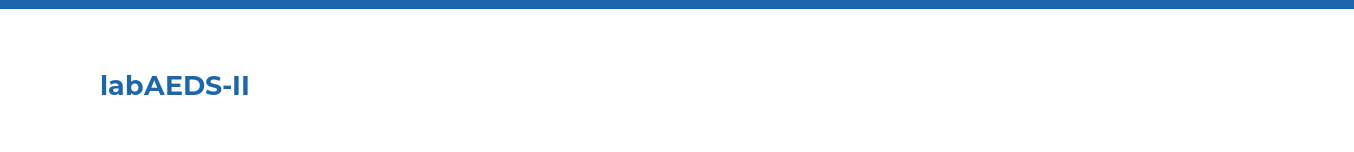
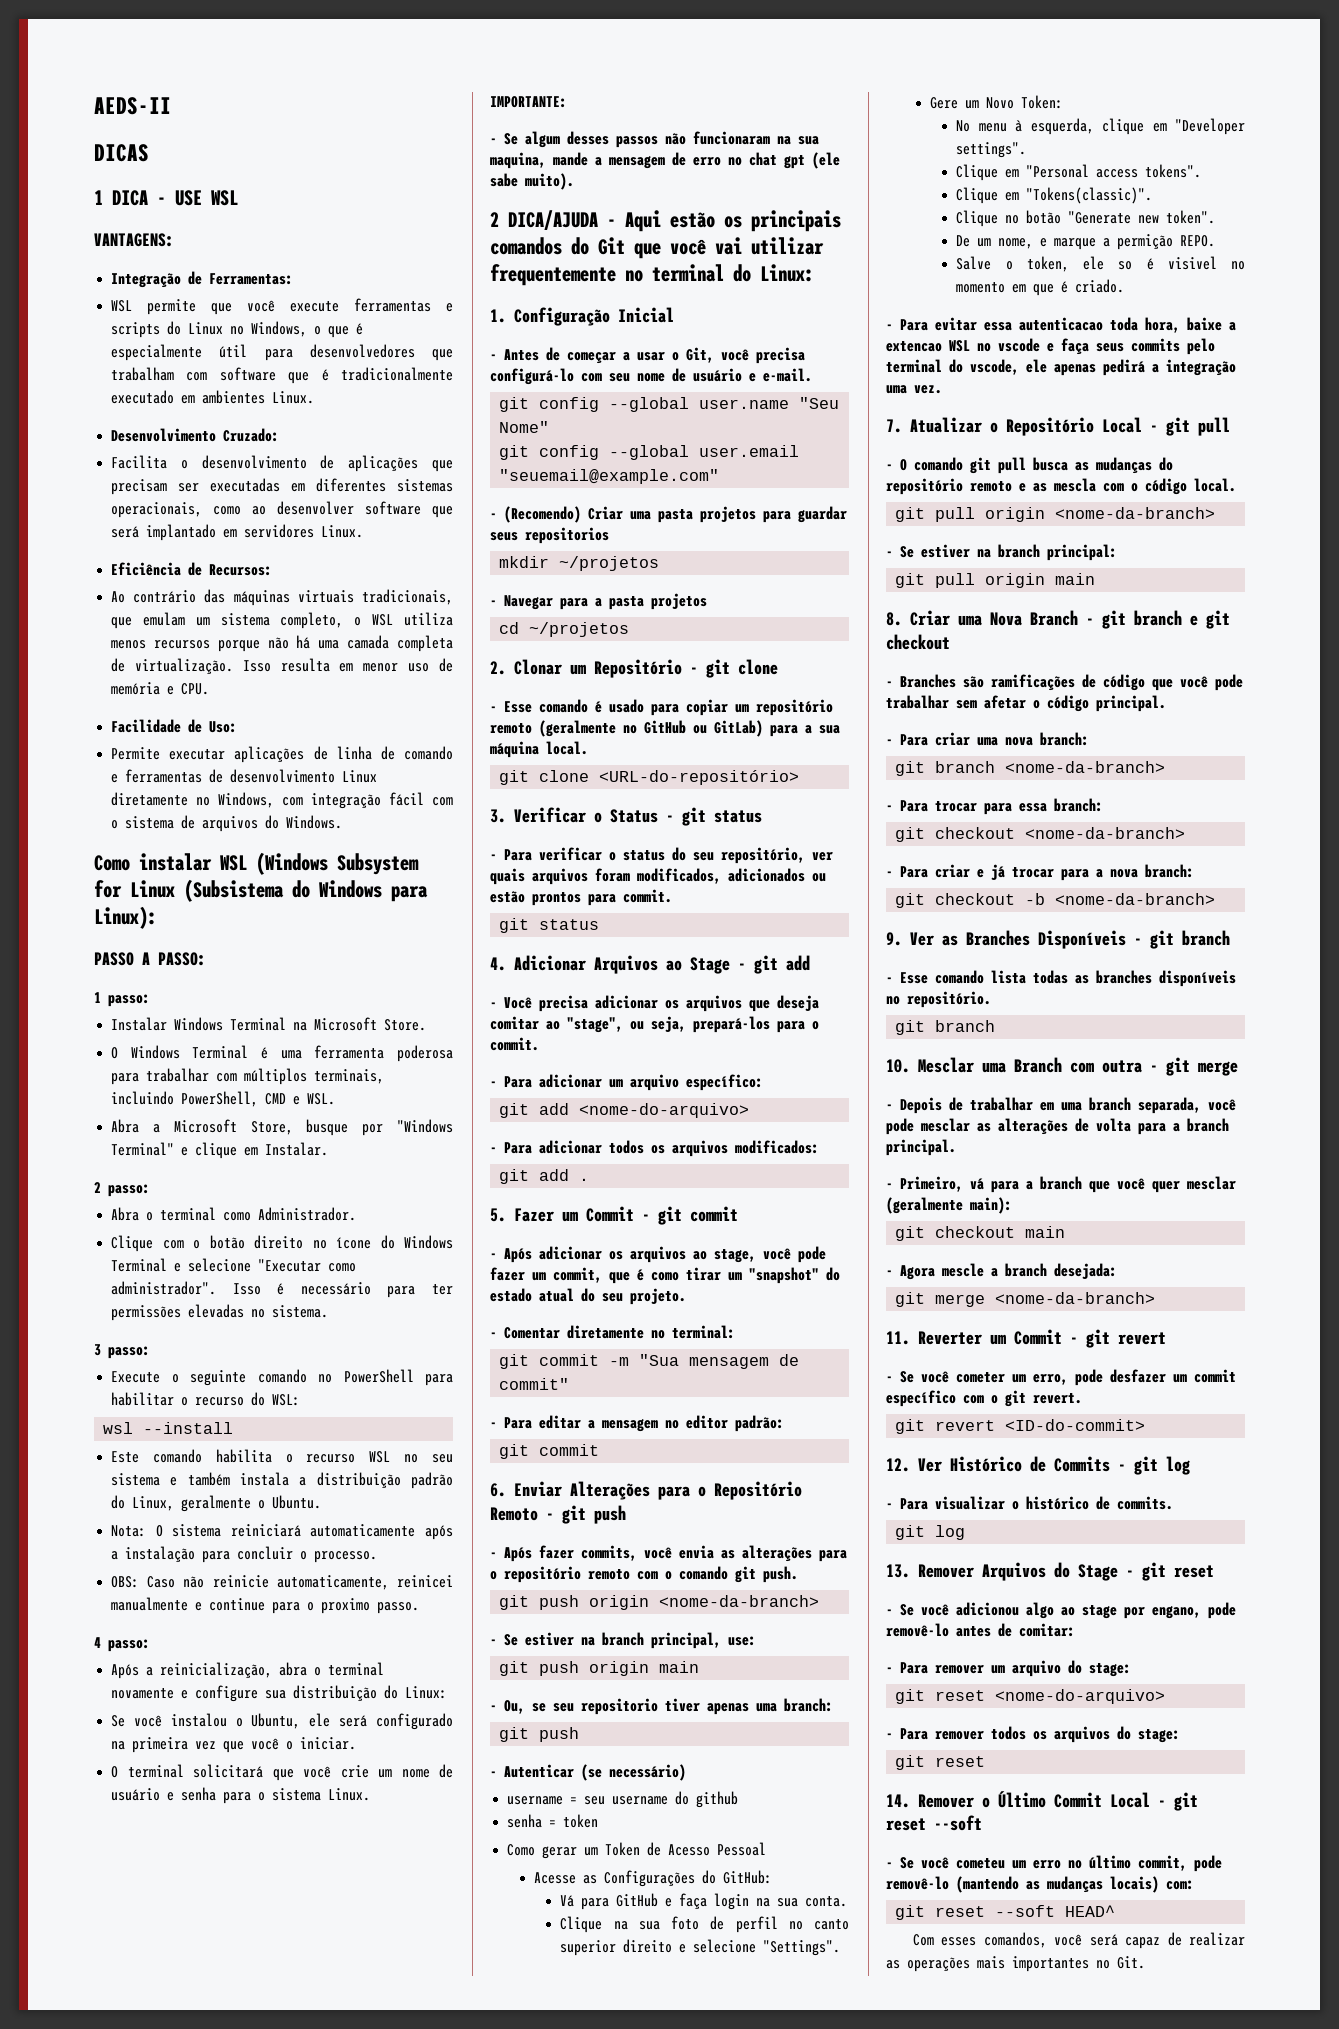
- labAEDS-II
+ AEDS-II
+ DICAS
+ 1 DICA - USE WSL
+ VANTAGENS:
+ Integração de Ferramentas:
+ WSL permite que você execute ferramentas e scripts do Linux no Windows, o que é especialmente útil para desenvolvedores que trabalham com software que é tradicionalmente executado em ambientes Linux.
+ Desenvolvimento Cruzado:
+ Facilita o desenvolvimento de aplicações que precisam ser executadas em diferentes sistemas operacionais, como ao desenvolver software que será implantado em servidores Linux.
+ Eficiência de Recursos:
+ Ao contrário das máquinas virtuais tradicionais, que emulam um sistema completo, o WSL utiliza menos recursos porque não há uma camada completa de virtualização. Isso resulta em menor uso de memória e CPU.
+ Facilidade de Uso:
+ Permite executar aplicações de linha de comando e ferramentas de desenvolvimento Linux diretamente no Windows, com integração fácil com o sistema de arquivos do Windows.
+ Como instalar WSL (Windows Subsystem for Linux (Subsistema do Windows para Linux):
+ PASSO A PASSO:
+ 1 passo:
+ Instalar Windows Terminal na Microsoft Store.
+ O Windows Terminal é uma ferramenta poderosa para trabalhar com múltiplos terminais, incluindo PowerShell, CMD e WSL.
+ Abra a Microsoft Store, busque por "Windows Terminal" e clique em Instalar.
+ 2 passo:
+ Abra o terminal como Administrador.
+ Clique com o botão direito no ícone do Windows Terminal e selecione "Executar como administrador". Isso é necessário para ter permissões elevadas no sistema.
+ 3 passo:
+ Execute o seguinte comando no PowerShell para habilitar o recurso do WSL:
+ wsl --install
+ Este comando habilita o recurso WSL no seu sistema e também instala a distribuição padrão do Linux, geralmente o Ubuntu.
+ Nota: O sistema reiniciará automaticamente após a instalação para concluir o processo.
+ OBS: Caso não reinicie automaticamente, reinicei manualmente e continue para o proximo passo.
+ 4 passo:
+ Após a reinicialização, abra o terminal novamente e configure sua distribuição do Linux:
+ Se você instalou o Ubuntu, ele será configurado na primeira vez que você o iniciar.
+ O terminal solicitará que você crie um nome de usuário e senha para o sistema Linux.
+ IMPORTANTE:
+ - Se algum desses passos não funcionaram na sua maquina, mande a mensagem de erro no chat gpt (ele sabe muito).
+ 2 DICA/AJUDA - Aqui estão os principais comandos do Git que você vai utilizar frequentemente no terminal do Linux:
+ 1. Configuração Inicial
+ - Antes de começar a usar o Git, você precisa configurá-lo com seu nome de usuário e e-mail.
+ git config --global user.name "Seu Nome"
+ git config --global user.email "seuemail@example.com"
+ - (Recomendo) Criar uma pasta projetos para guardar seus repositorios
+ mkdir ~/projetos
+ - Navegar para a pasta projetos
+ cd ~/projetos
+ 2. Clonar um Repositório - git clone
+ - Esse comando é usado para copiar um repositório remoto (geralmente no GitHub ou GitLab) para a sua máquina local.
+ git clone <URL-do-repositório>
+ 3. Verificar o Status - git status
+ - Para verificar o status do seu repositório, ver quais arquivos foram modificados, adicionados ou estão prontos para commit.
+ git status
+ 4. Adicionar Arquivos ao Stage - git add
+ - Você precisa adicionar os arquivos que deseja comitar ao "stage", ou seja, prepará-los para o commit.
+ - Para adicionar um arquivo específico:
+ git add <nome-do-arquivo>
+ - Para adicionar todos os arquivos modificados:
+ git add .
+ 5. Fazer um Commit - git commit
+ - Após adicionar os arquivos ao stage, você pode fazer um commit, que é como tirar um "snapshot" do estado atual do seu projeto.
+ - Comentar diretamente no terminal:
+ git commit -m "Sua mensagem de commit"
+ - Para editar a mensagem no editor padrão:
+ git commit
+ 6. Enviar Alterações para o Repositório Remoto - git push
+ - Após fazer commits, você envia as alterações para o repositório remoto com o comando git push.
+ git push origin <nome-da-branch>
+ - Se estiver na branch principal, use:
+ git push origin main
+ - Ou, se seu repositorio tiver apenas uma branch:
+ git push
+ - Autenticar (se necessário)
+ username = seu username do github
+ senha = token
+ Como gerar um Token de Acesso Pessoal
+ Acesse as Configurações do GitHub:
+ Vá para GitHub e faça login na sua conta.
+ Clique na sua foto de perfil no canto superior direito e selecione "Settings".
+ Gere um Novo Token:
+ No menu à esquerda, clique em "Developer settings".
+ Clique em "Personal access tokens".
+ Clique em "Tokens(classic)".
+ Clique no botão "Generate new token".
+ De um nome, e marque a permição REPO.
+ Salve o token, ele so é visivel no momento em que é criado.
+ - Para evitar essa autenticacao toda hora, baixe a extencao WSL no vscode e faça seus commits pelo terminal do vscode, ele apenas pedirá a integração uma vez.
+ 7. Atualizar o Repositório Local - git pull
+ - O comando git pull busca as mudanças do repositório remoto e as mescla com o código local.
+ git pull origin <nome-da-branch>
+ - Se estiver na branch principal:
+ git pull origin main
+ 8. Criar uma Nova Branch - git branch e git checkout
+ - Branches são ramificações de código que você pode trabalhar sem afetar o código principal.
+ - Para criar uma nova branch:
+ git branch <nome-da-branch>
+ - Para trocar para essa branch:
+ git checkout <nome-da-branch>
+ - Para criar e já trocar para a nova branch:
+ git checkout -b <nome-da-branch>
+ 9. Ver as Branches Disponíveis - git branch
+ - Esse comando lista todas as branches disponíveis no repositório.
+ git branch
+ 10. Mesclar uma Branch com outra - git merge
+ - Depois de trabalhar em uma branch separada, você pode mesclar as alterações de volta para a branch principal.
+ - Primeiro, vá para a branch que você quer mesclar (geralmente main):
+ git checkout main
+ - Agora mescle a branch desejada:
+ git merge <nome-da-branch>
+ 11. Reverter um Commit - git revert
+ - Se você cometer um erro, pode desfazer um commit específico com o git revert.
+ git revert <ID-do-commit>
+ 12. Ver Histórico de Commits - git log
+ - Para visualizar o histórico de commits.
+ git log
+ 13. Remover Arquivos do Stage - git reset
+ - Se você adicionou algo ao stage por engano, pode removê-lo antes de comitar:
+ - Para remover um arquivo do stage:
+ git reset <nome-do-arquivo>
+ - Para remover todos os arquivos do stage:
+ git reset
+ 14. Remover o Último Commit Local - git reset --soft
+ - Se você cometeu um erro no último commit, pode removê-lo (mantendo as mudanças locais) com:
+ git reset --soft HEAD^
+ Com esses comandos, você será capaz de realizar as operações mais importantes no Git.

